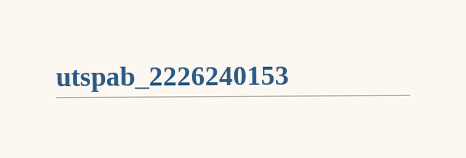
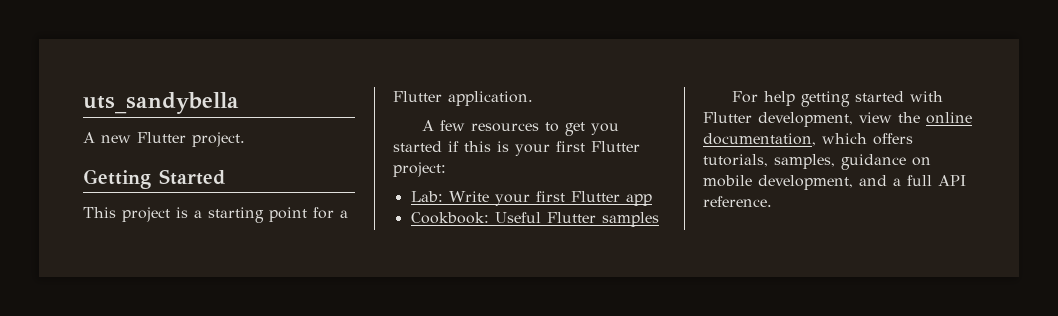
- utspab_2226240153
+ uts_sandybella
+ A new Flutter project.
+ Getting Started
+ This project is a starting point for a Flutter application.
+ A few resources to get you started if this is your first Flutter project:
+ Lab: Write your first Flutter app
+ Cookbook: Useful Flutter samples
+ For help getting started with Flutter development, view the online documentation, which offers tutorials, samples, guidance on mobile development, and a full API reference.

